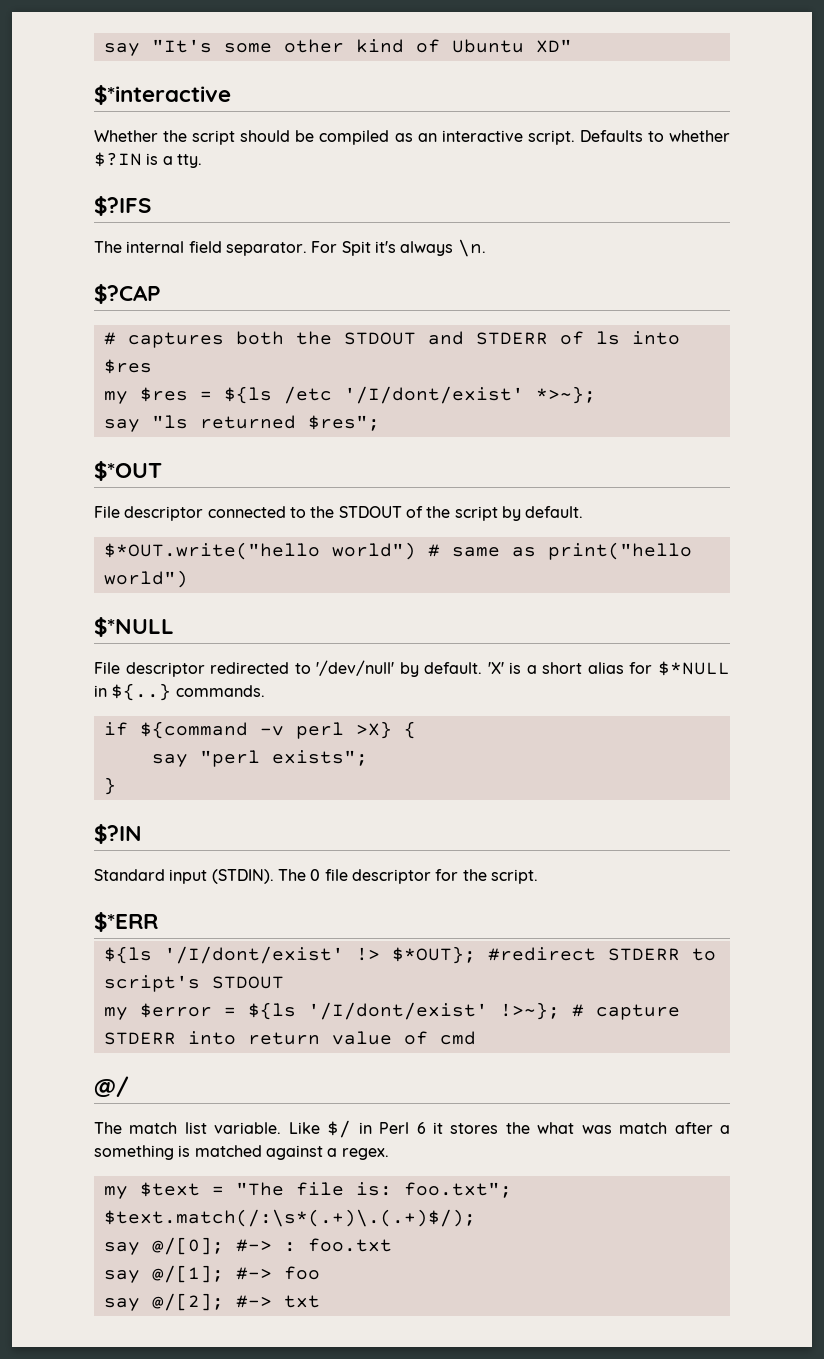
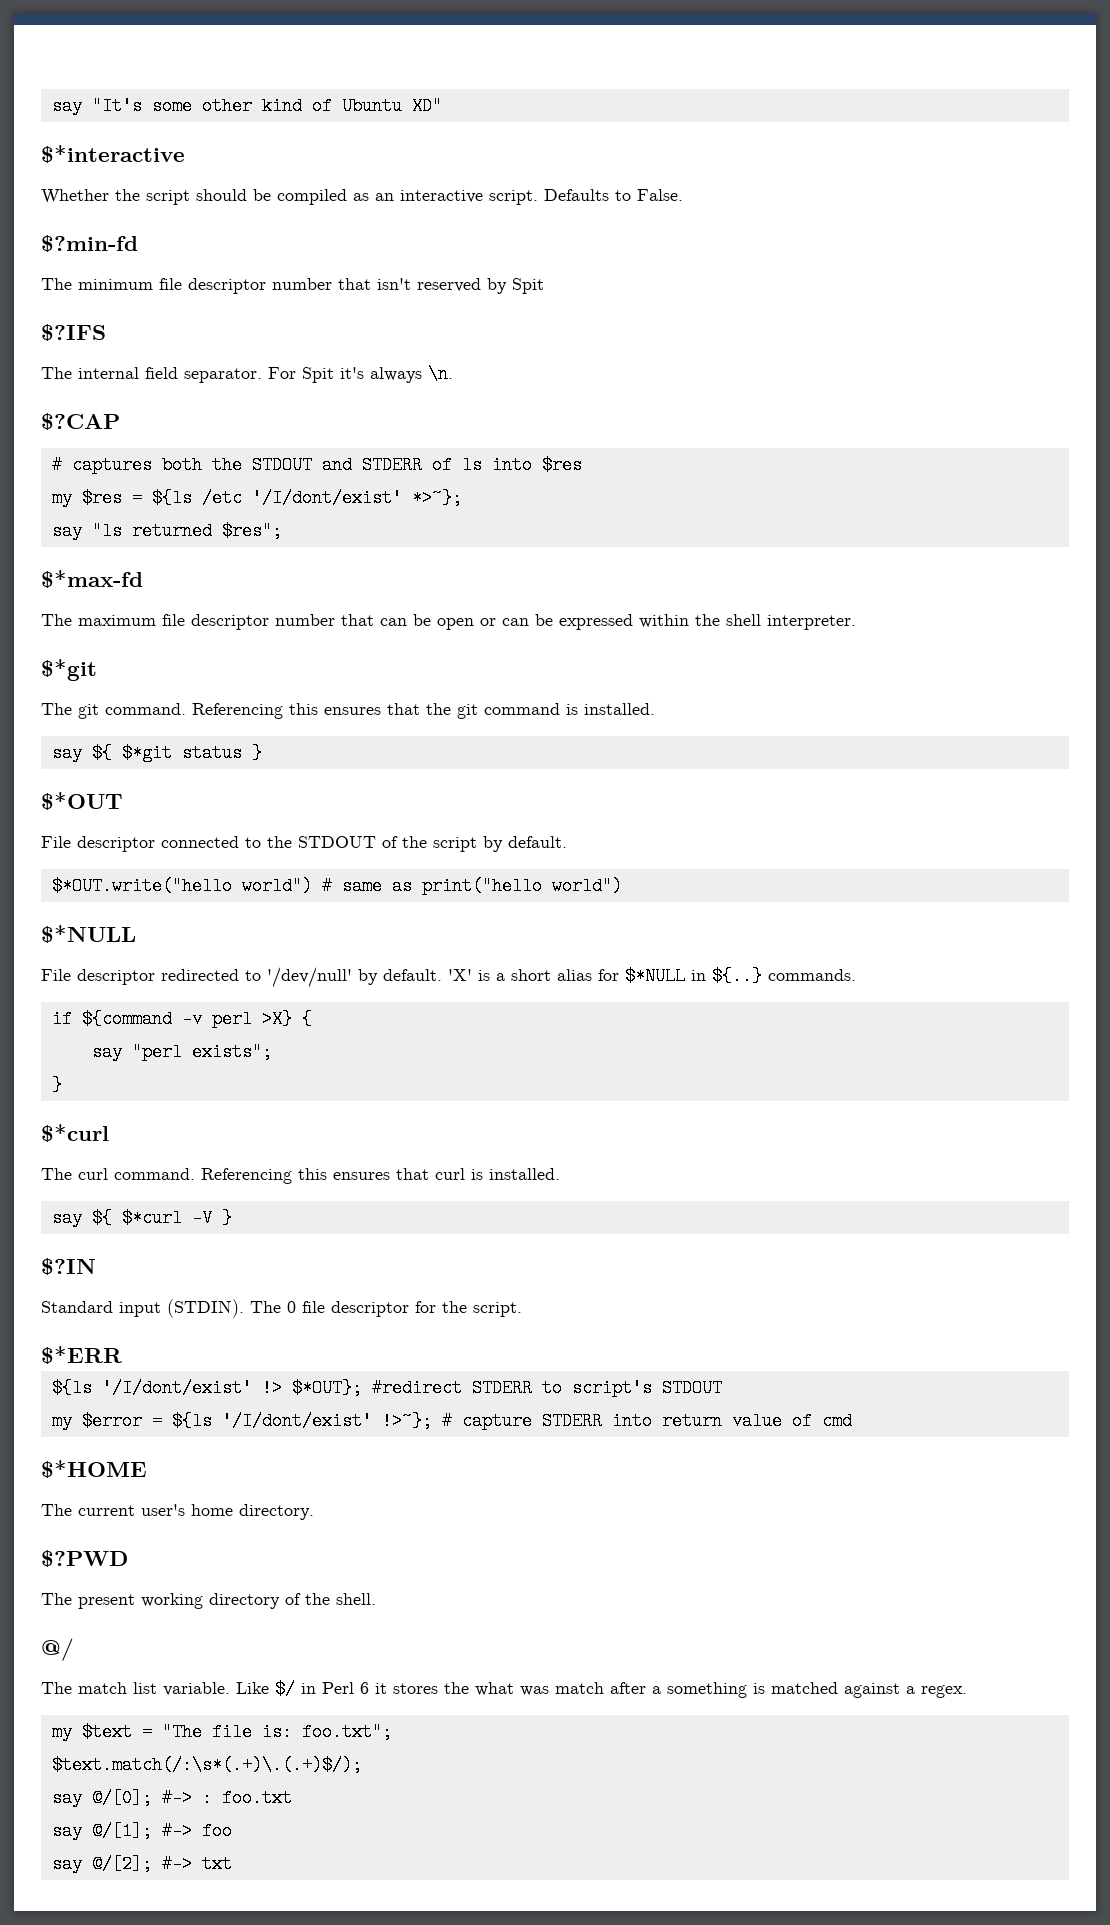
- Defaults to whether $?IN is a tty.
+ Defaults to False.
+ $?min-fd
+ The minimum file descriptor number that isn't reserved by Spit
+ $*max-fd
+ The maximum file descriptor number that can be open or can be expressed within the shell interpreter.
+ $*git
+ The git command. Referencing this ensures that the git command is installed.
+ say ${ $*git status }
  say "perl exists";
  }
+ $*curl
+ The curl command. Referencing this ensures that curl is installed.
+ say ${ $*curl -V }
+ $*HOME
+ The current user's home directory.
+ $?PWD
+ The present working directory of the shell.

